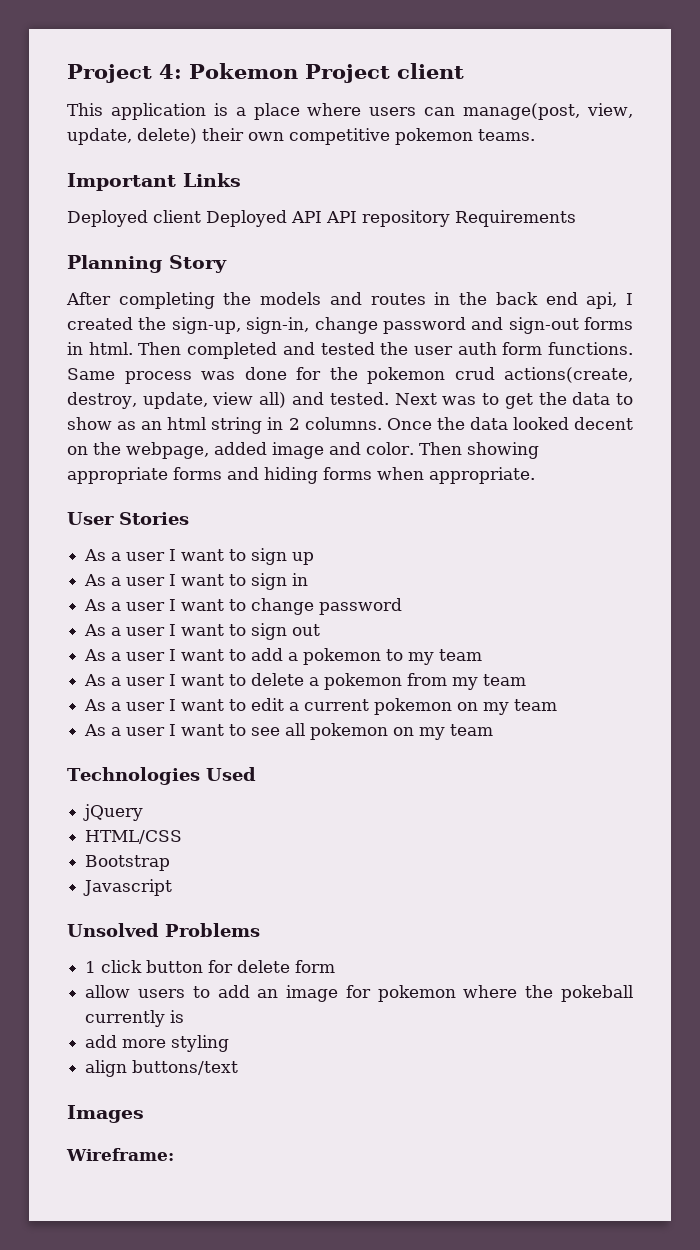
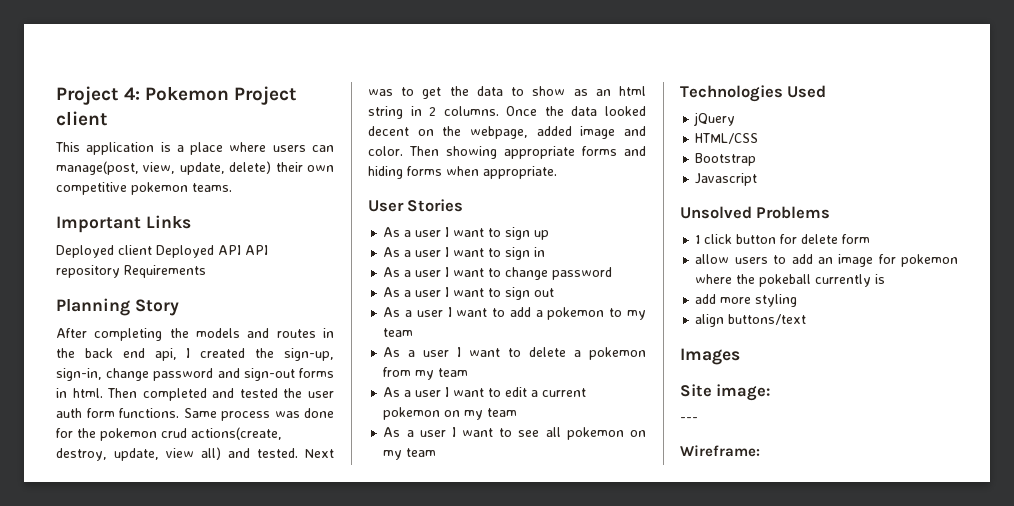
+ Site image:
+ ---

